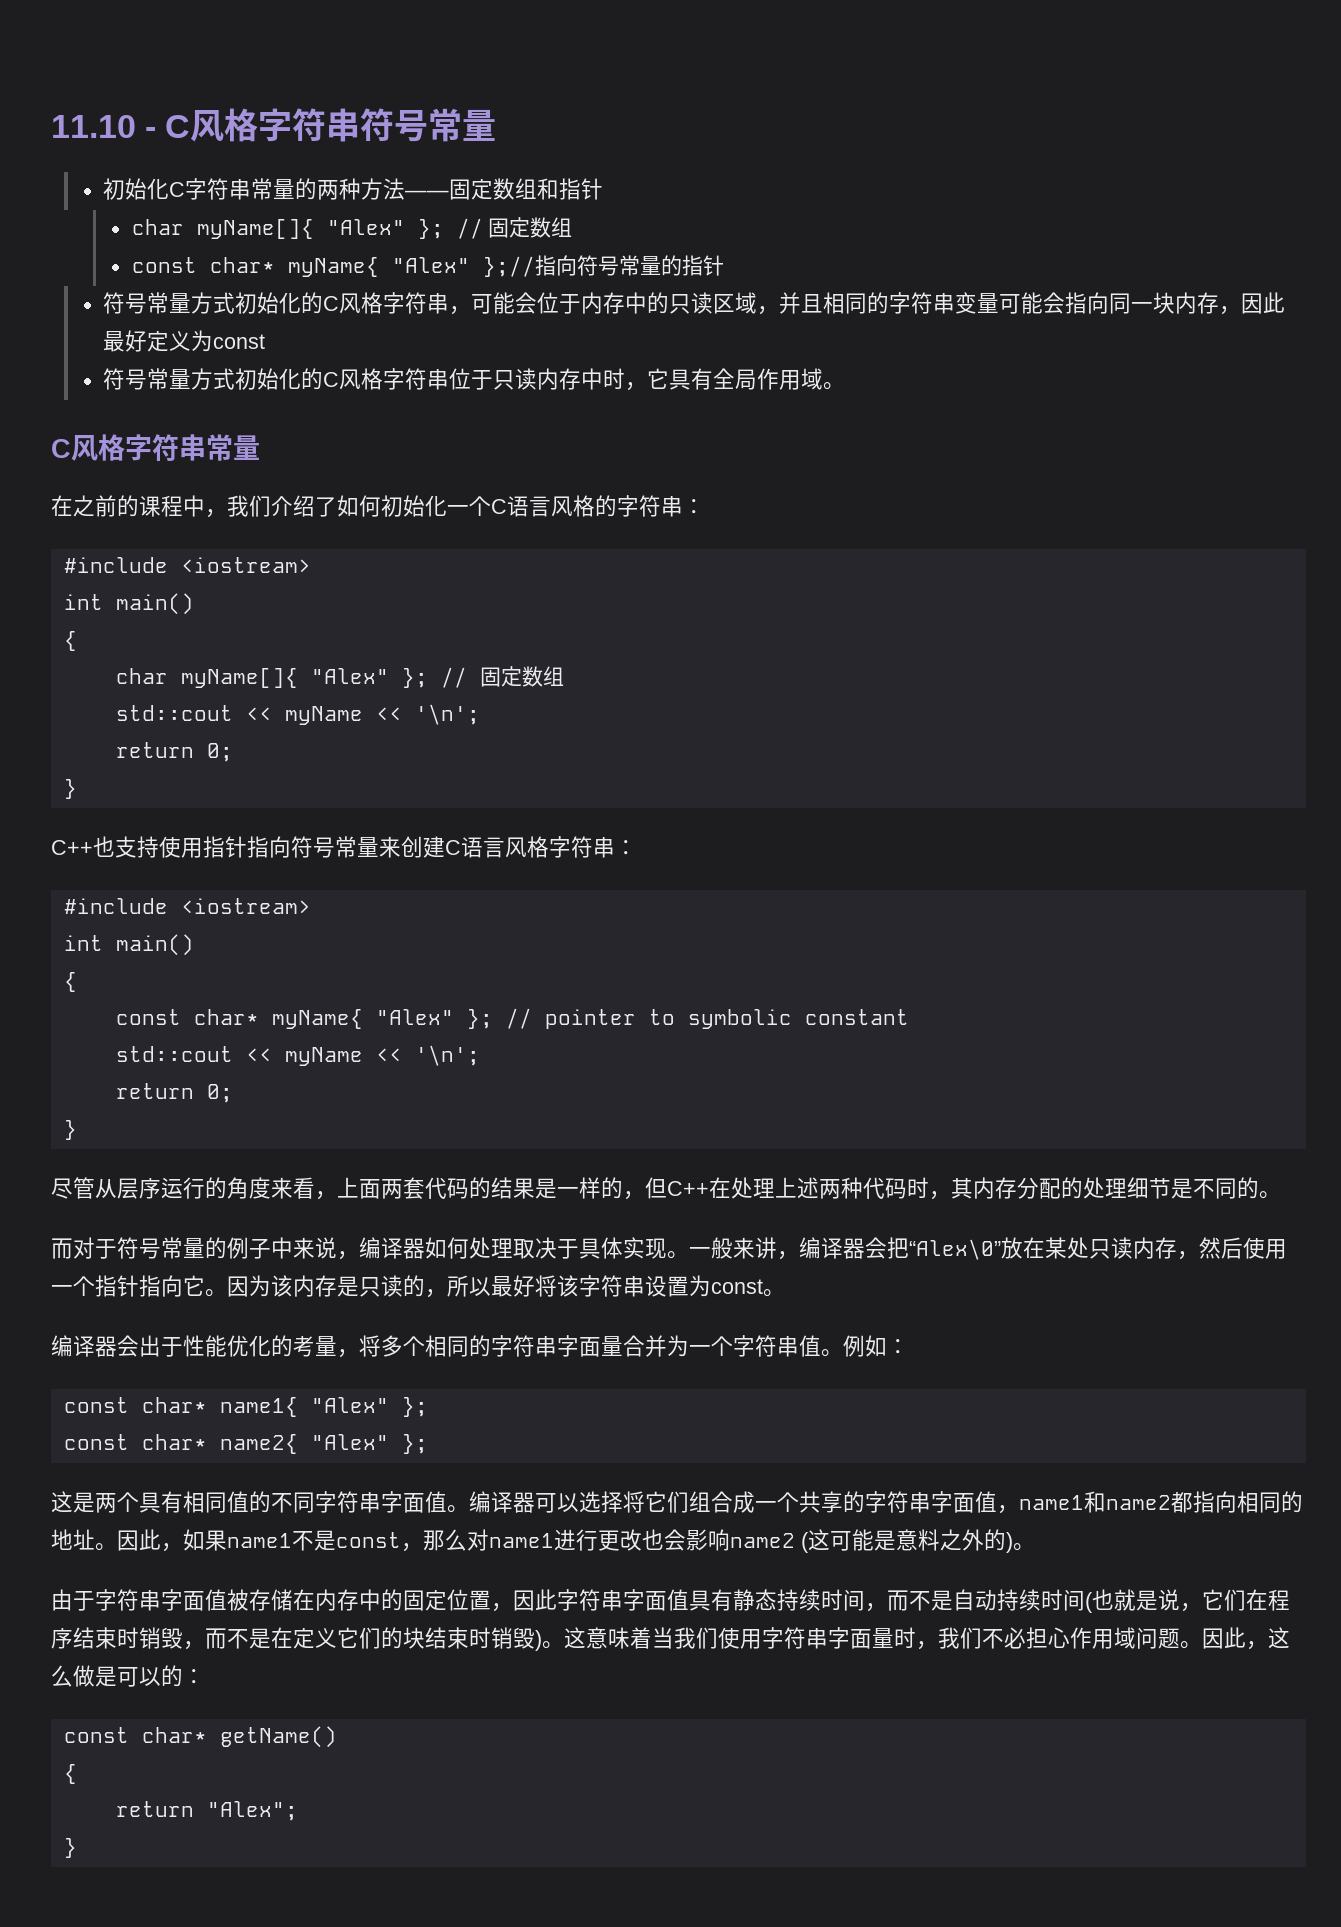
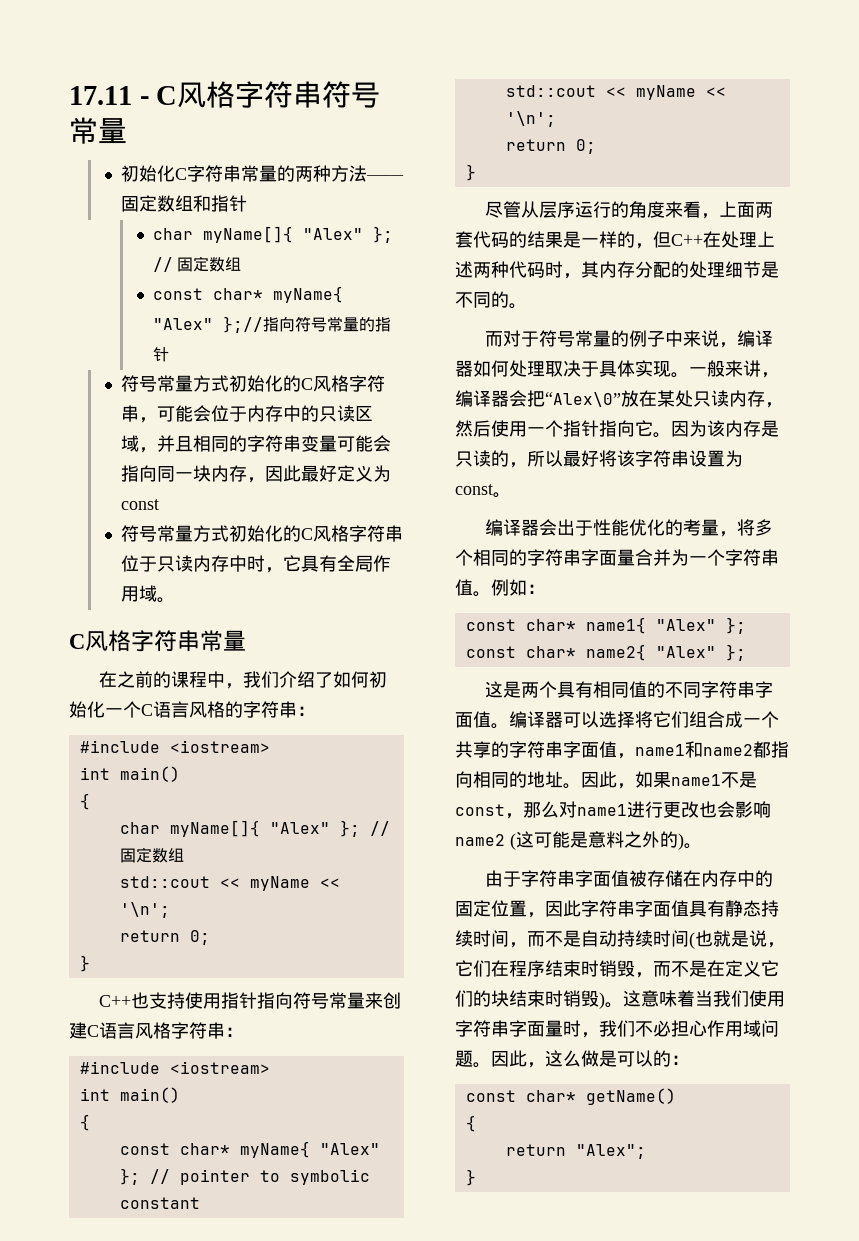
- 11.10 - C风格字符串符号常量
+ 17.11 - C风格字符串符号常量

